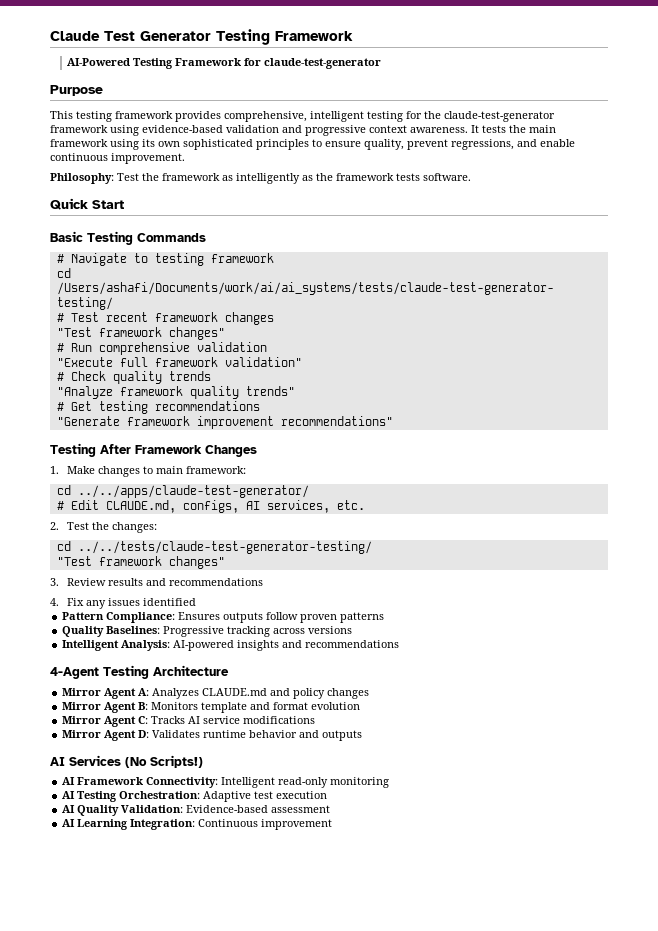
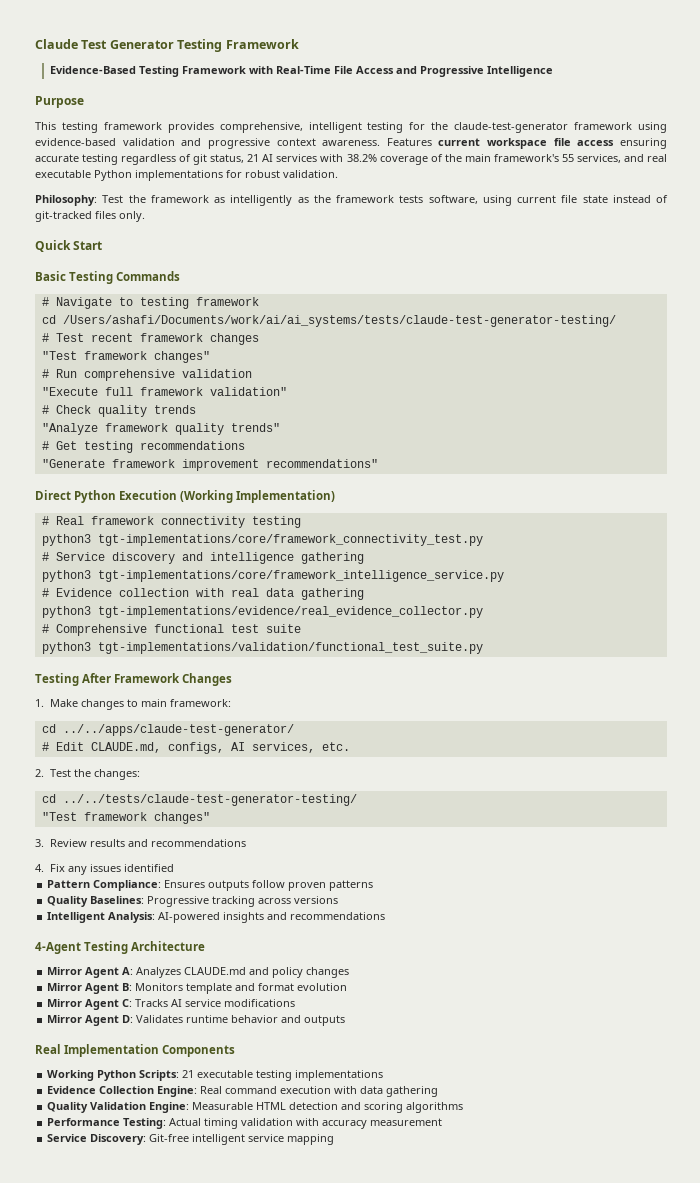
- AI-Powered Testing Framework for claude-test-generator
+ Evidence-Based Testing Framework with Real-Time File Access and Progressive Intelligence
- It tests the main framework using its own sophisticated principles to ensure quality, prevent regressions, and enable continuous improvement.
+ Features current workspace file access ensuring accurate testing regardless of git status, 21 AI services with 38.2% coverage of the main framework's 55 services, and real executable Python implementations for robust validation.
- Philosophy: Test the framework as intelligently as the framework tests software.
+ Philosophy: Test the framework as intelligently as the framework tests software, using current file state instead of git-tracked files only.
+ Direct Python Execution (Working Implementation)
+ # Real framework connectivity testing
+ python3 tgt-implementations/core/framework_connectivity_test.py
+ # Service discovery and intelligence gathering
+ python3 tgt-implementations/core/framework_intelligence_service.py
+ # Evidence collection with real data gathering
+ python3 tgt-implementations/evidence/real_evidence_collector.py
+ # Comprehensive functional test suite
+ python3 tgt-implementations/validation/functional_test_suite.py
- AI Services (No Scripts!)
- AI Framework Connectivity: Intelligent read-only monitoring
- AI Testing Orchestration: Adaptive test execution
- AI Quality Validation: Evidence-based assessment
- AI Learning Integration: Continuous improvement
+ Real Implementation Components
+ Working Python Scripts: 21 executable testing implementations
+ Evidence Collection Engine: Real command execution with data gathering
+ Quality Validation Engine: Measurable HTML detection and scoring algorithms
+ Performance Testing: Actual timing validation with accuracy measurement
+ Service Discovery: Git-free intelligent service mapping

